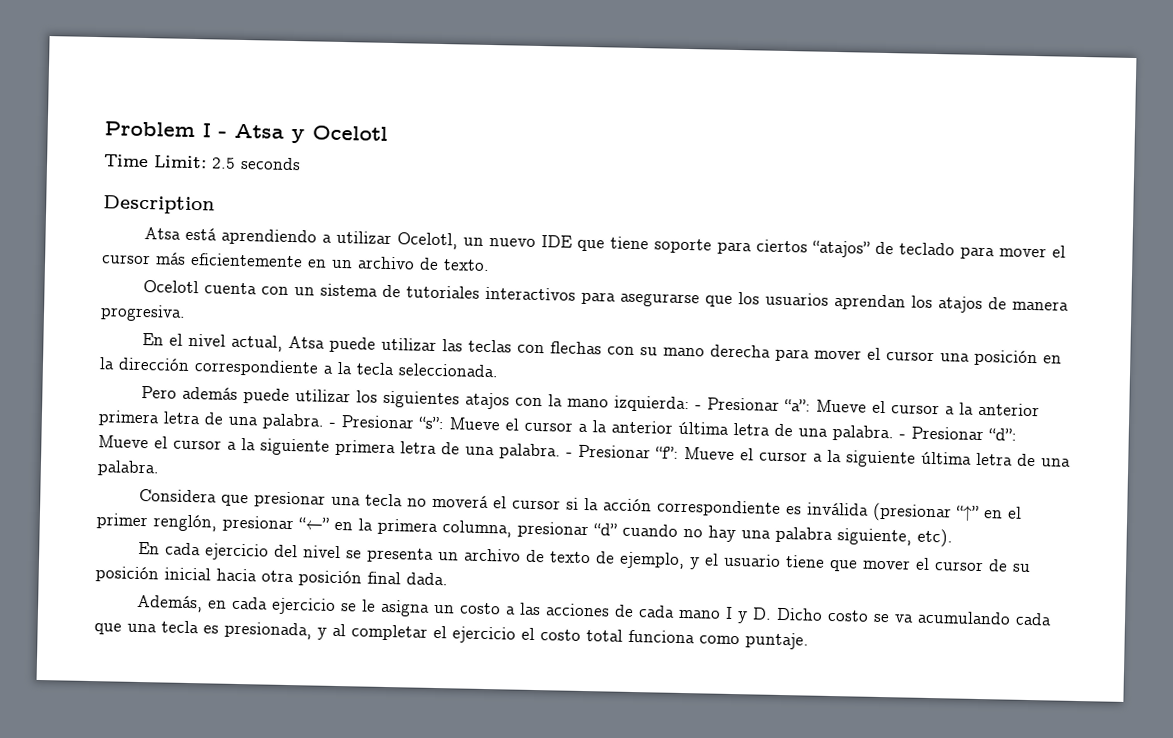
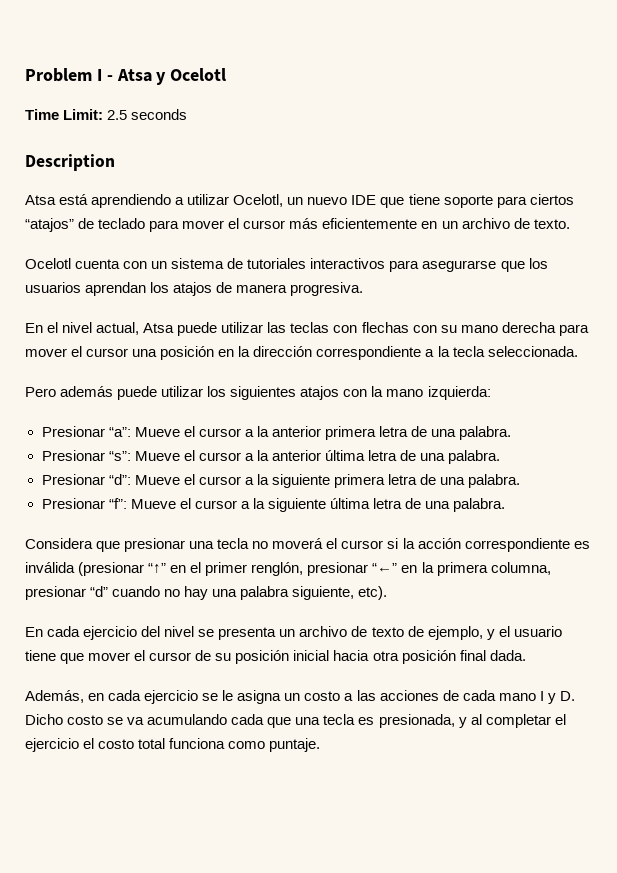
- Pero además puede utilizar los siguientes atajos con la mano izquierda: - Presionar “a”:
+ Pero además puede utilizar los siguientes atajos con la mano izquierda:
+ Presionar “a”:
- Mueve el cursor a la anterior primera letra de una palabra. - Presionar “s”:
+ Mueve el cursor a la anterior primera letra de una palabra.
+ Presionar “s”:
- Mueve el cursor a la anterior última letra de una palabra. - Presionar “d”:
+ Mueve el cursor a la anterior última letra de una palabra.
+ Presionar “d”:
- Mueve el cursor a la siguiente primera letra de una palabra. - Presionar “f”:
+ Mueve el cursor a la siguiente primera letra de una palabra.
+ Presionar “f”:

